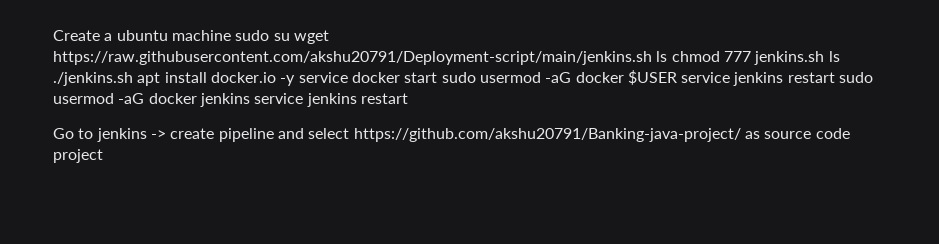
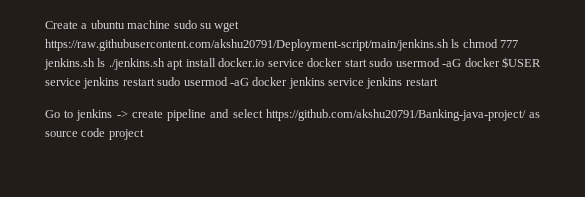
- Create a ubuntu machine sudo su wget https://raw.githubusercontent.com/akshu20791/Deployment-script/main/jenkins.sh ls chmod 777 jenkins.sh ls ./jenkins.sh apt install docker.io -y service docker start sudo usermod -aG docker $USER service jenkins restart sudo usermod -aG docker jenkins service jenkins restart
+ Create a ubuntu machine sudo su wget https://raw.githubusercontent.com/akshu20791/Deployment-script/main/jenkins.sh ls chmod 777 jenkins.sh ls ./jenkins.sh apt install docker.io service docker start sudo usermod -aG docker $USER service jenkins restart sudo usermod -aG docker jenkins service jenkins restart

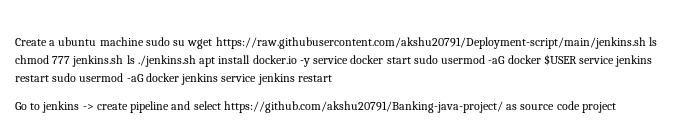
- Create a ubuntu machine sudo su wget https://raw.githubusercontent.com/akshu20791/Deployment-script/main/jenkins.sh ls chmod 777 jenkins.sh ls ./jenkins.sh apt install docker.io service docker start sudo usermod -aG docker $USER service jenkins restart sudo usermod -aG docker jenkins service jenkins restart
+ Create a ubuntu machine sudo su wget https://raw.githubusercontent.com/akshu20791/Deployment-script/main/jenkins.sh ls chmod 777 jenkins.sh ls ./jenkins.sh apt install docker.io -y service docker start sudo usermod -aG docker $USER service jenkins restart sudo usermod -aG docker jenkins service jenkins restart

